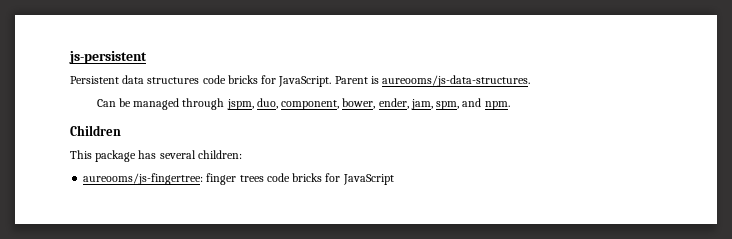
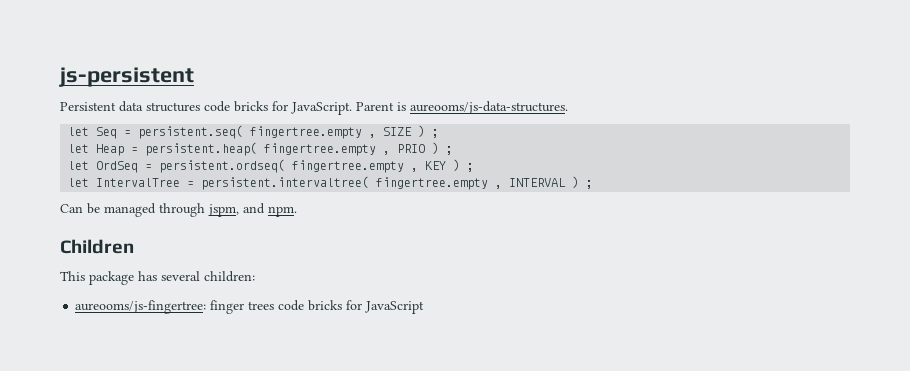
+ let Seq = persistent.seq( fingertree.empty , SIZE ) ;
+ let Heap = persistent.heap( fingertree.empty , PRIO ) ;
+ let OrdSeq = persistent.ordseq( fingertree.empty , KEY ) ;
+ let IntervalTree = persistent.intervaltree( fingertree.empty , INTERVAL ) ;
- Can be managed through jspm, duo, component, bower, ender, jam, spm, and npm.
+ Can be managed through jspm, and npm.

